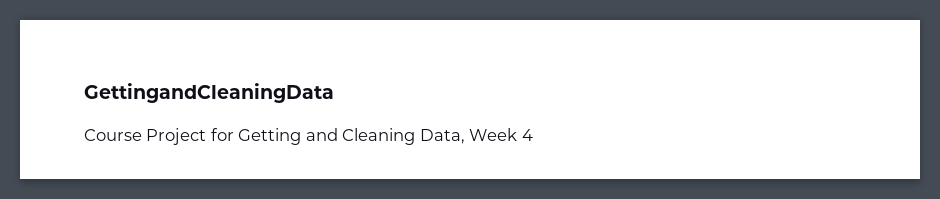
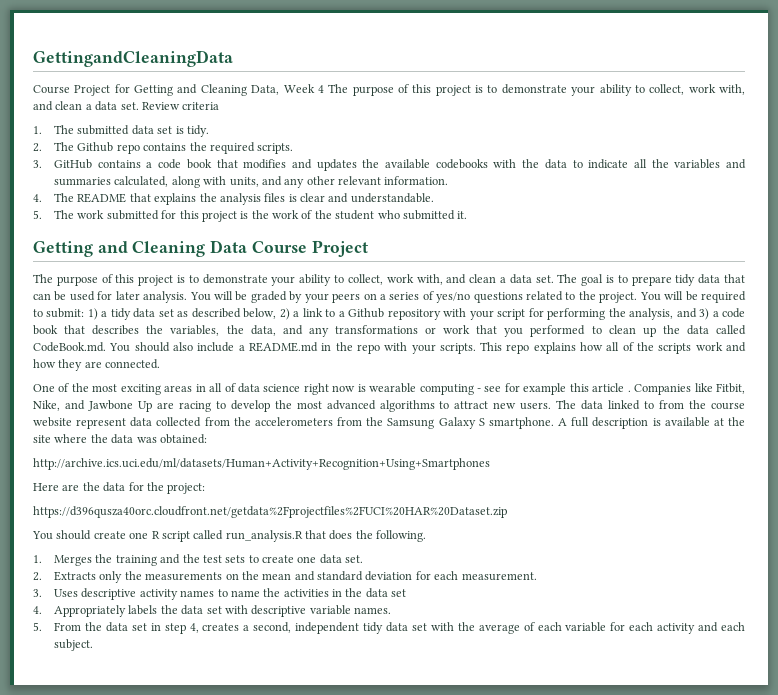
- Course Project for Getting and Cleaning Data, Week 4
+ Course Project for Getting and Cleaning Data, Week 4 The purpose of this project is to demonstrate your ability to collect, work with, and clean a data set. Review criteria
+ 1. The submitted data set is tidy.
+ 2. The Github repo contains the required scripts.
+ 3. GitHub contains a code book that modifies and updates the available codebooks with the data to indicate all the variables and summaries calculated, along with units, and any other relevant information.
+ 4. The README that explains the analysis files is clear and understandable.
+ 5. The work submitted for this project is the work of the student who submitted it.
+ Getting and Cleaning Data Course Project
+ The purpose of this project is to demonstrate your ability to collect, work with, and clean a data set. The goal is to prepare tidy data that can be used for later analysis. You will be graded by your peers on a series of yes/no questions related to the project. You will be required to submit: 1) a tidy data set as described below, 2) a link to a Github repository with your script for performing the analysis, and 3) a code book that describes the variables, the data, and any transformations or work that you performed to clean up the data called CodeBook.md. You should also include a README.md in the repo with your scripts. This repo explains how all of the scripts work and how they are connected.
+ One of the most exciting areas in all of data science right now is wearable computing - see for example this article . Companies like Fitbit, Nike, and Jawbone Up are racing to develop the most advanced algorithms to attract new users. The data linked to from the course website represent data collected from the accelerometers from the Samsung Galaxy S smartphone. A full description is available at the site where the data was obtained:
+ http://archive.ics.uci.edu/ml/datasets/Human+Activity+Recognition+Using+Smartphones
+ Here are the data for the project:
+ https://d396qusza40orc.cloudfront.net/getdata%2Fprojectfiles%2FUCI%20HAR%20Dataset.zip
+ You should create one R script called run_analysis.R that does the following.
+ 1. Merges the training and the test sets to create one data set.
+ 2. Extracts only the measurements on the mean and standard deviation for each measurement.
+ 3. Uses descriptive activity names to name the activities in the data set
+ 4. Appropriately labels the data set with descriptive variable names.
+ 5. From the data set in step 4, creates a second, independent tidy data set with the average of each variable for each activity and each subject.

